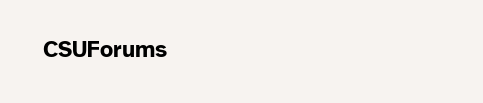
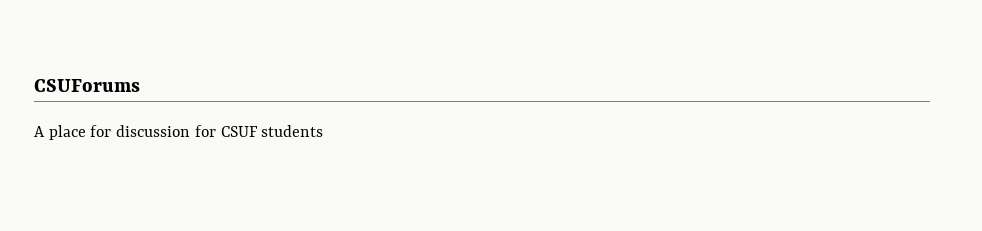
+ A place for discussion for CSUF students

